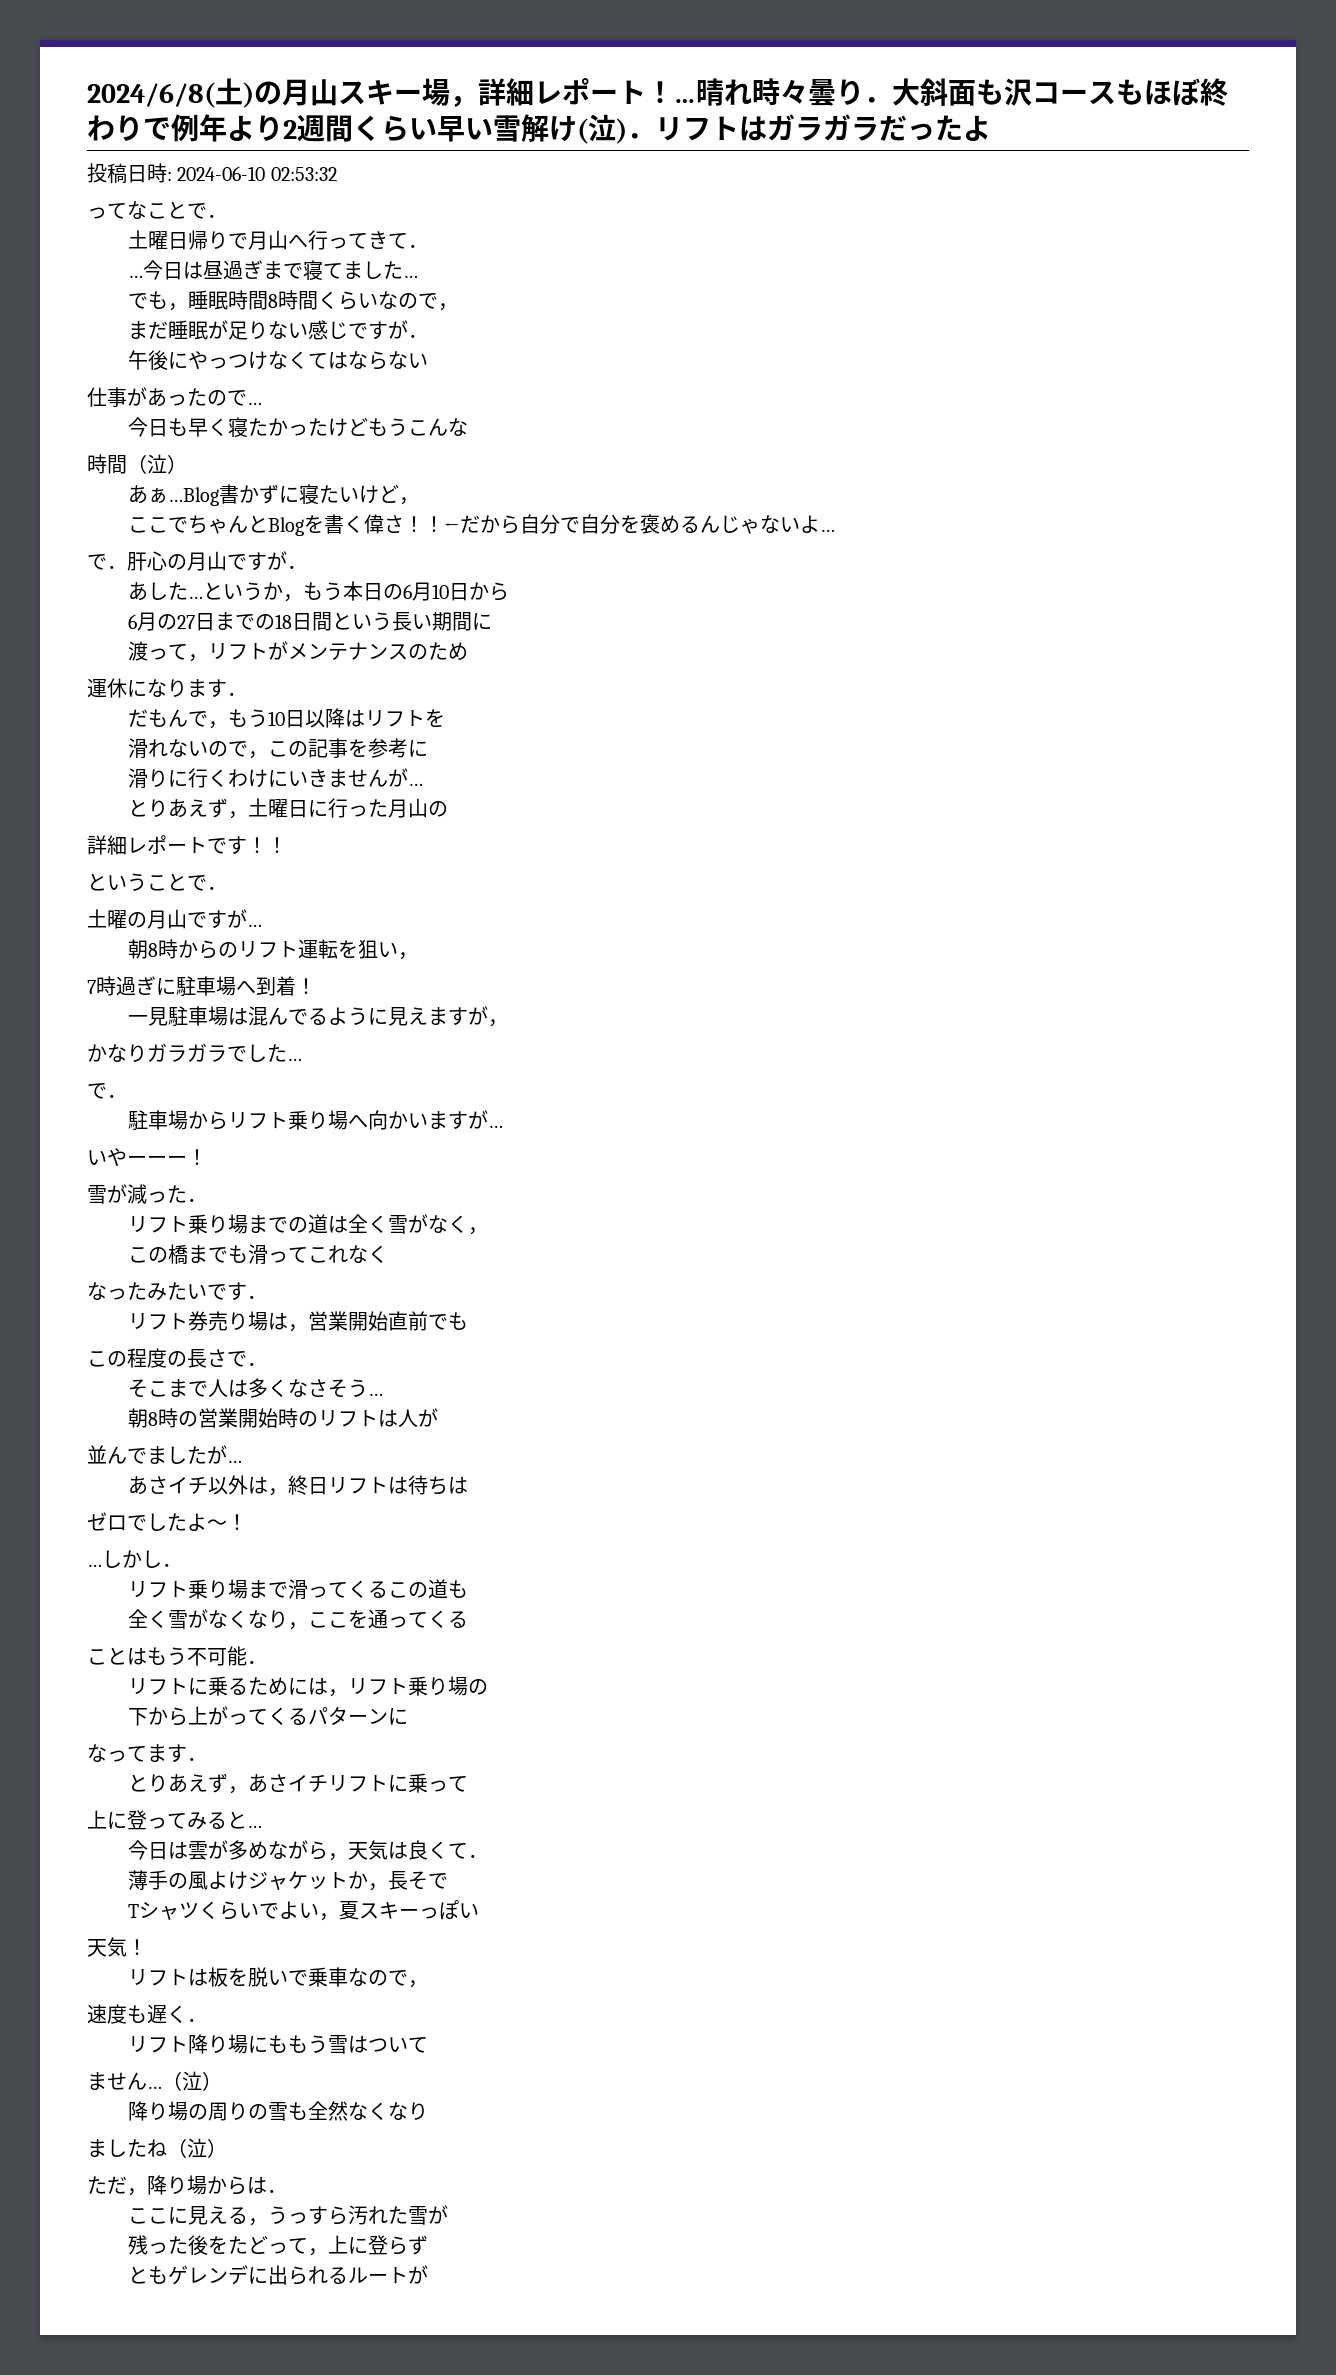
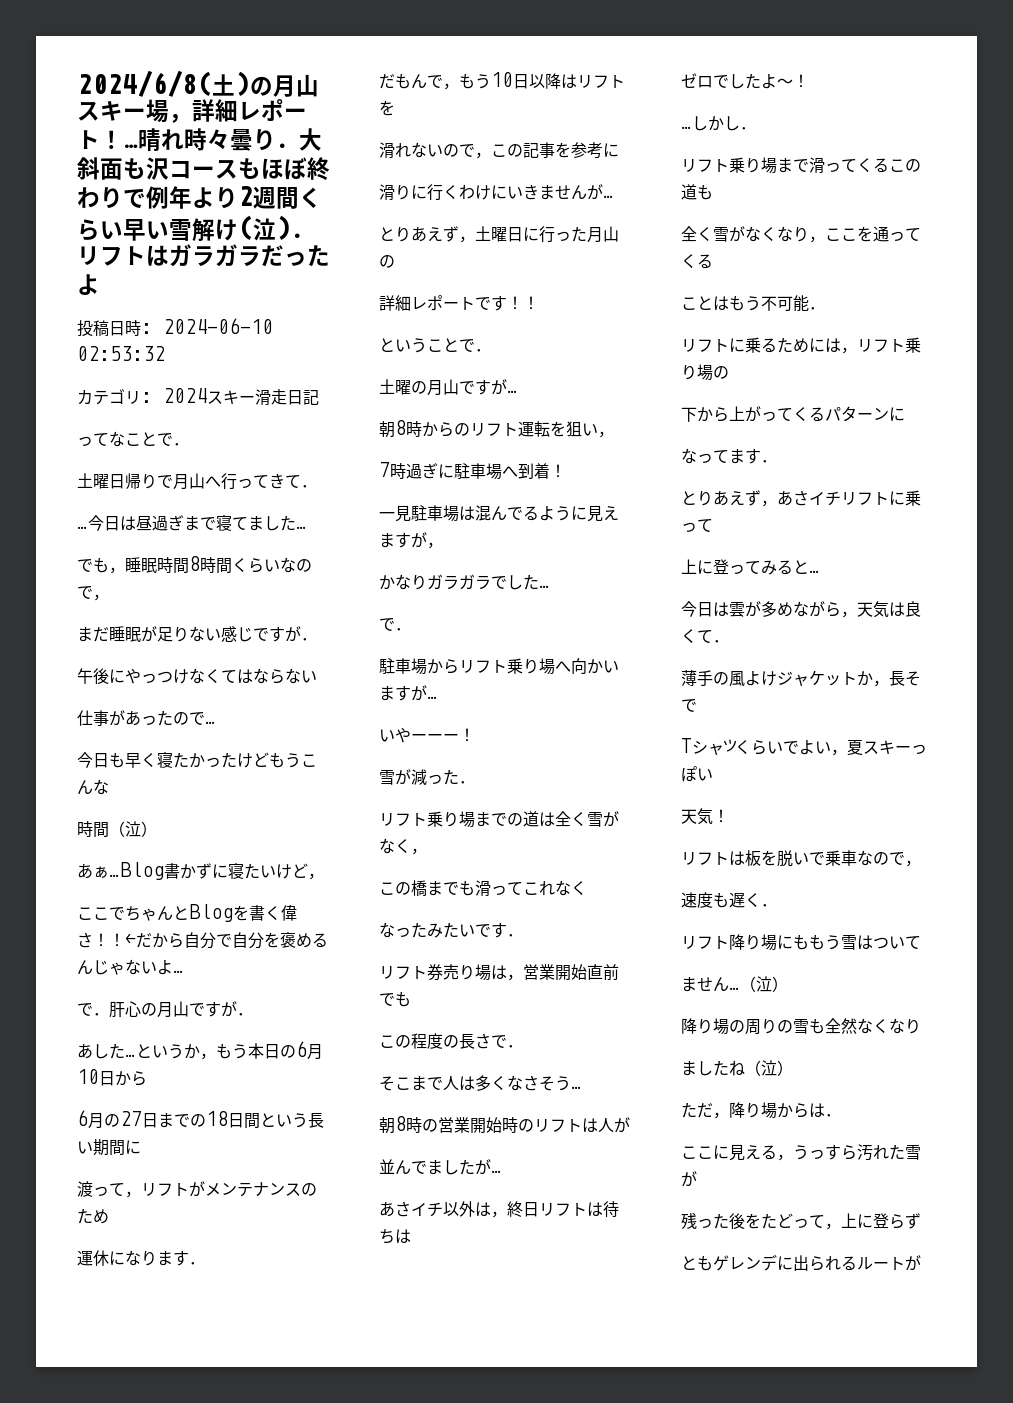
+ カテゴリ: 2024スキー滑走日記

